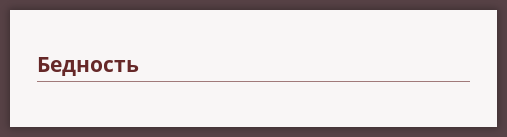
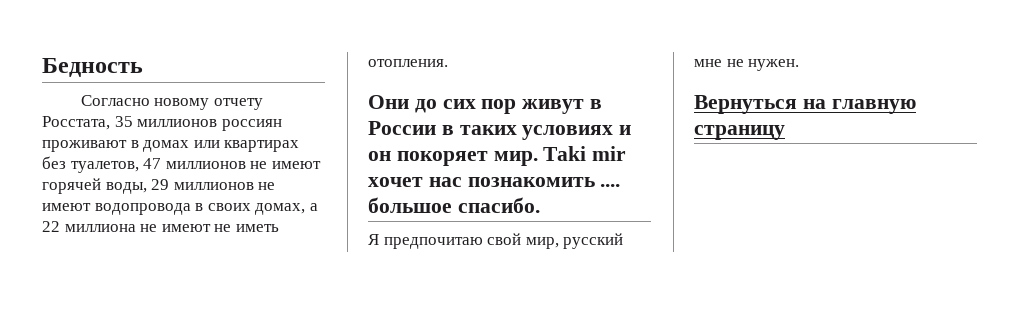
+ Согласно новому отчету Росстата, 35 миллионов россиян проживают в домах или квартирах без туалетов, 47 миллионов не имеют горячей воды, 29 миллионов не имеют водопровода в своих домах, а 22 миллиона не имеют не иметь отопления.
+ Они до сих пор живут в России в таких условиях и он покоряет мир. Taki mir хочет нас познакомить .... большое спасибо.
+ Я предпочитаю свой мир, русский мне не нужен.
+ Вернуться на главную страницу

